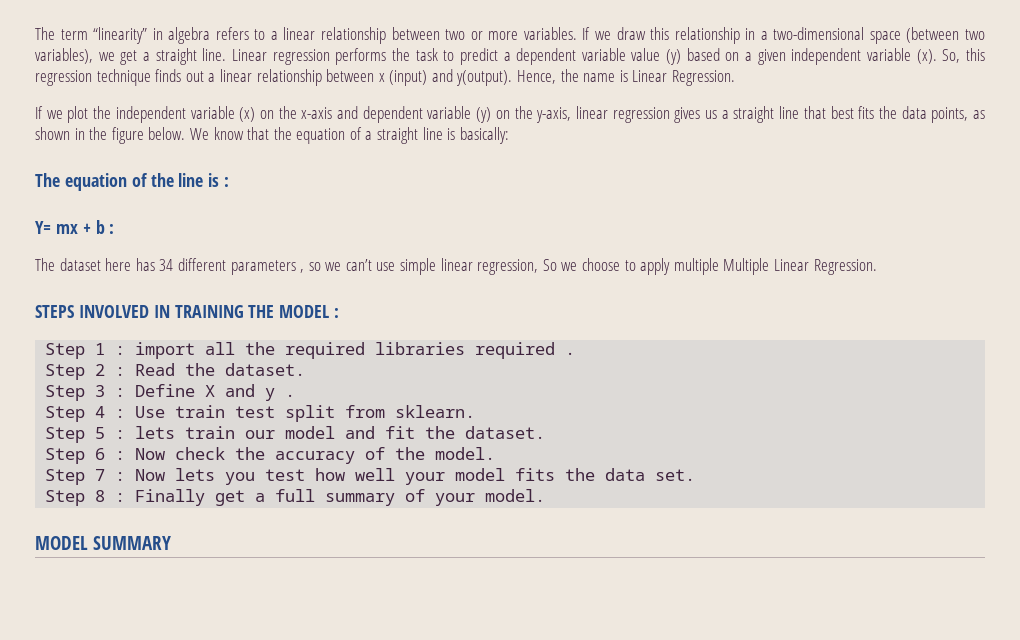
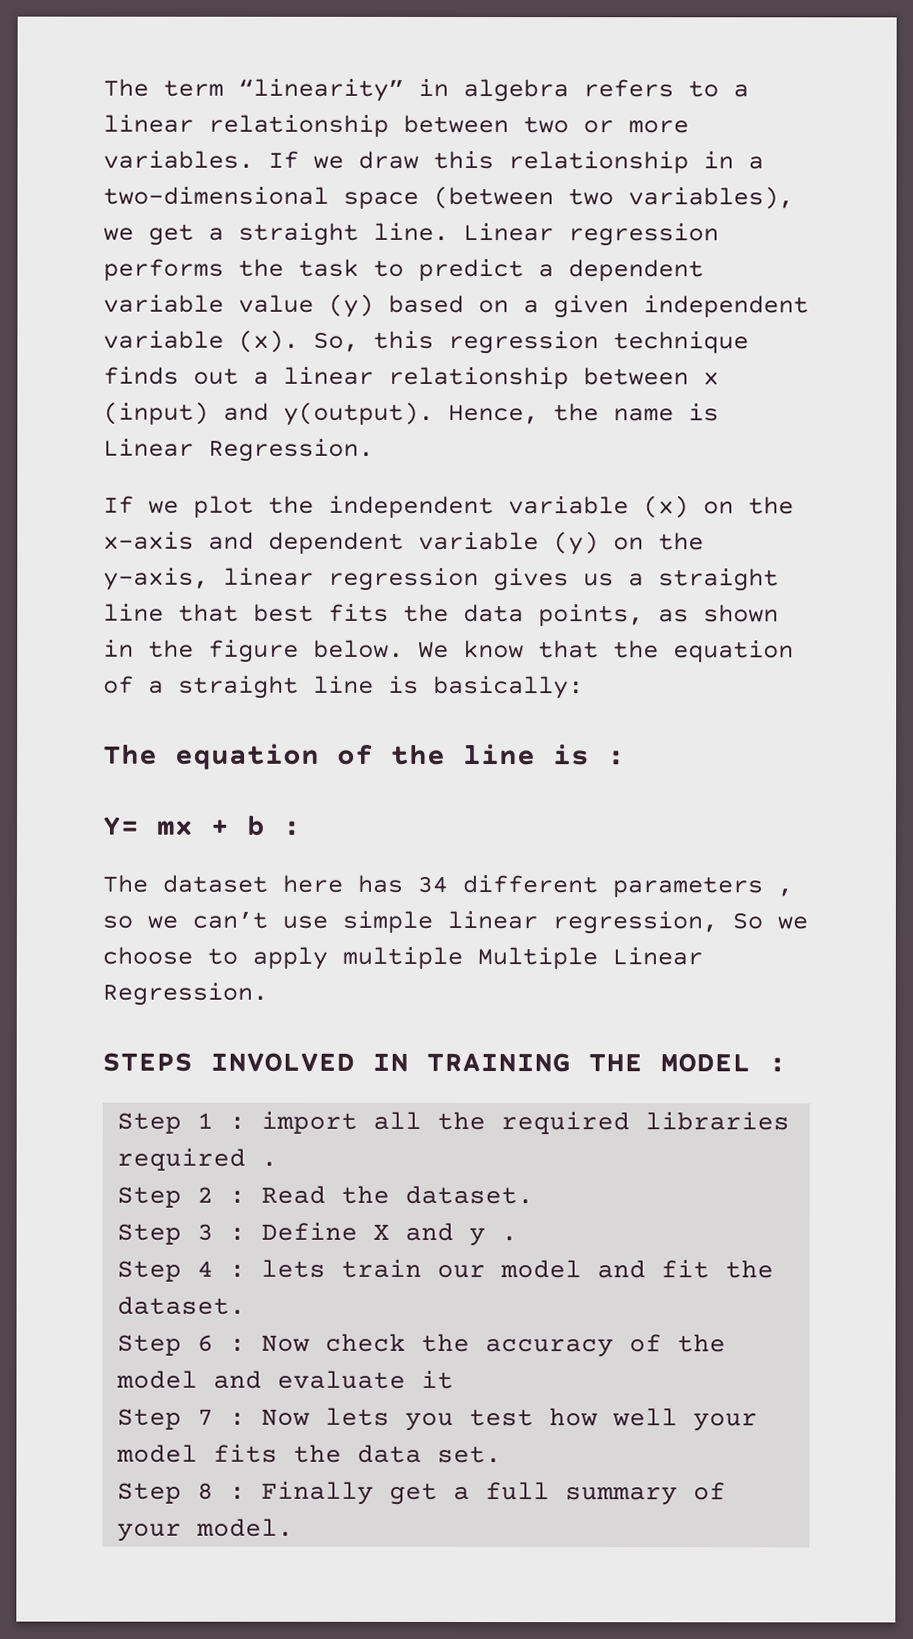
- Step 4 : Use train test split from sklearn.
- Step 5 : lets train our model and fit the dataset.
+ Step 4 : lets train our model and fit the dataset.
- Step 6 : Now check the accuracy of the model.
+ Step 6 : Now check the accuracy of the model and evaluate it
- MODEL SUMMARY

